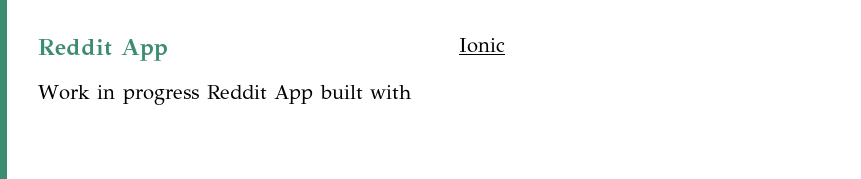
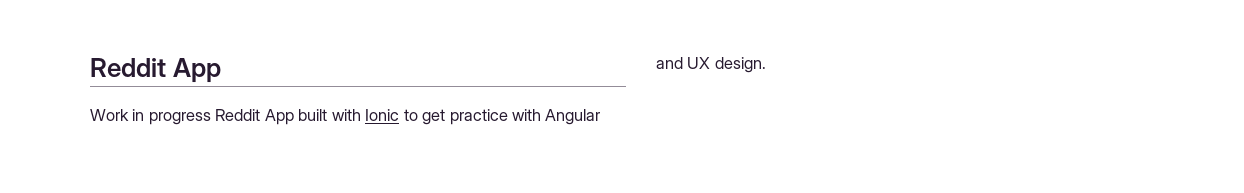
- Work in progress Reddit App built with Ionic
+ Work in progress Reddit App built with Ionic to get practice with Angular and UX design.

